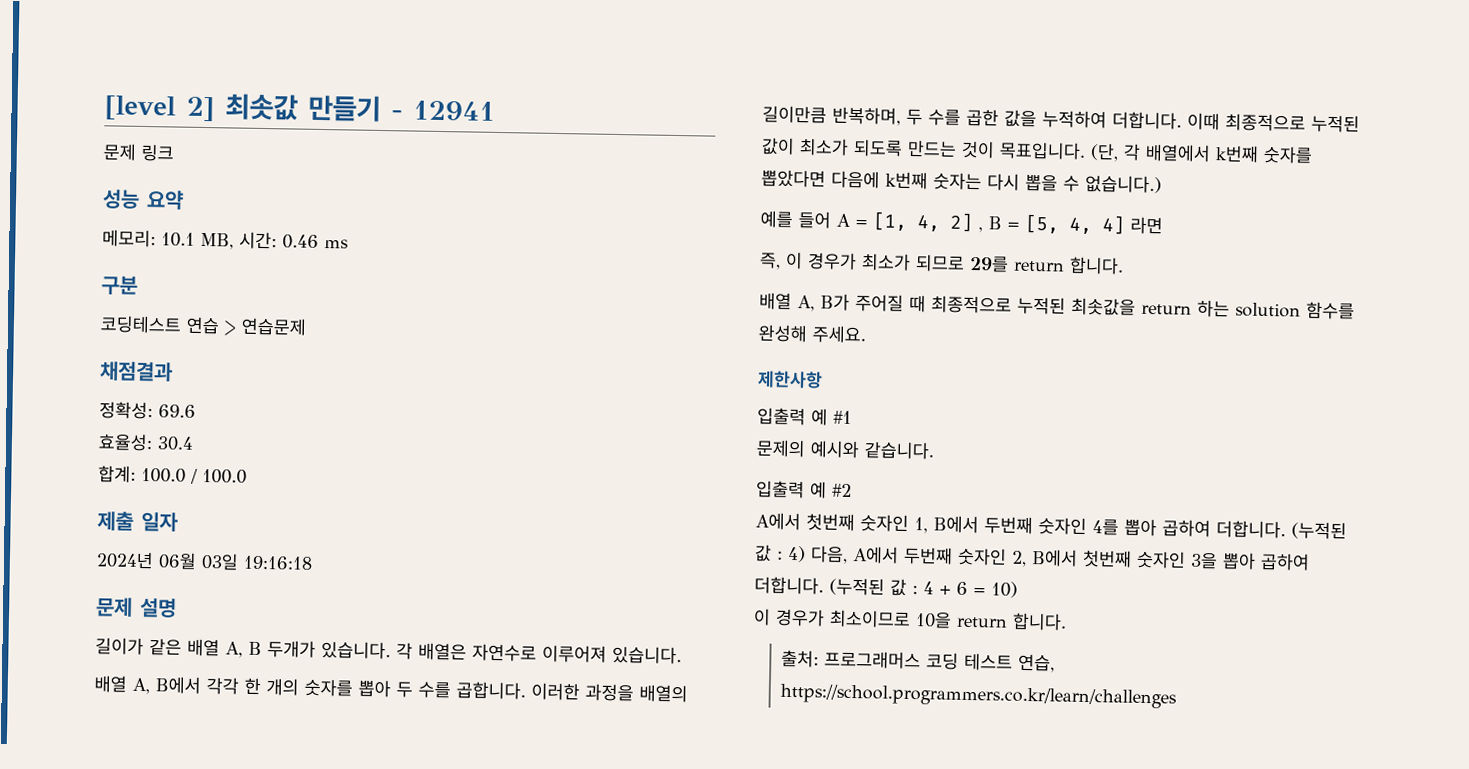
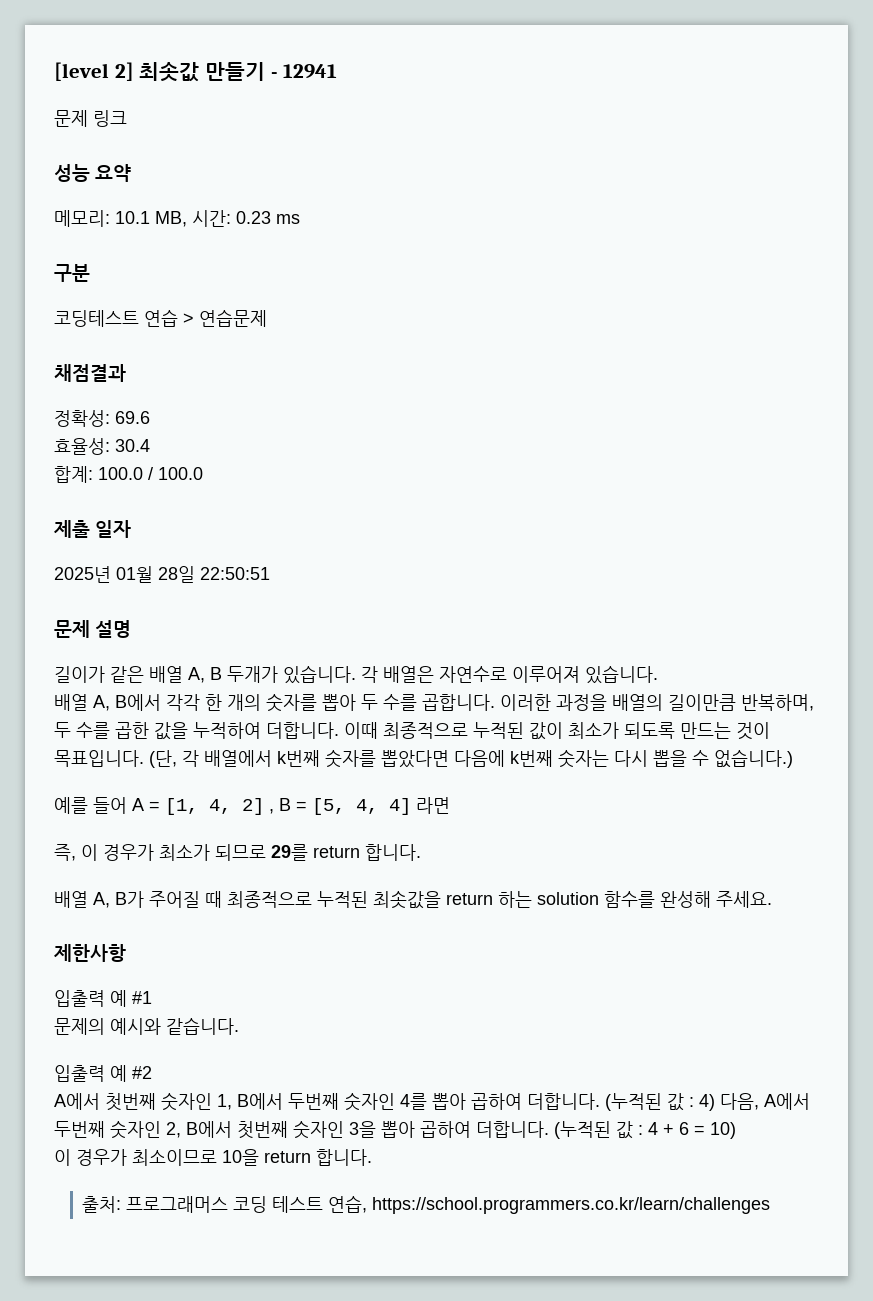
- 메모리: 10.1 MB, 시간: 0.46 ms
+ 메모리: 10.1 MB, 시간: 0.23 ms
- 2024년 06월 03일 19:16:18
+ 2025년 01월 28일 22:50:51

